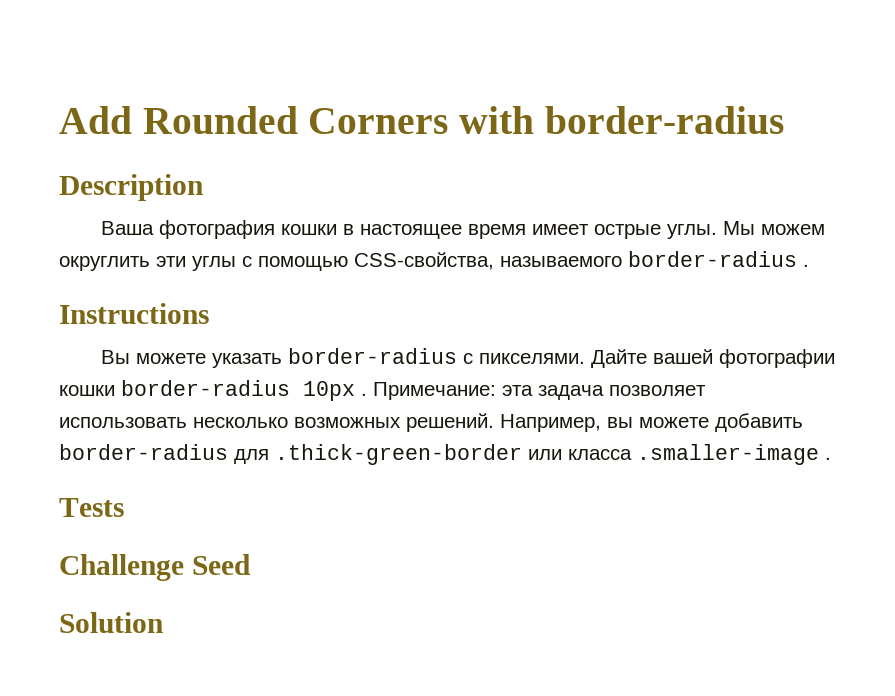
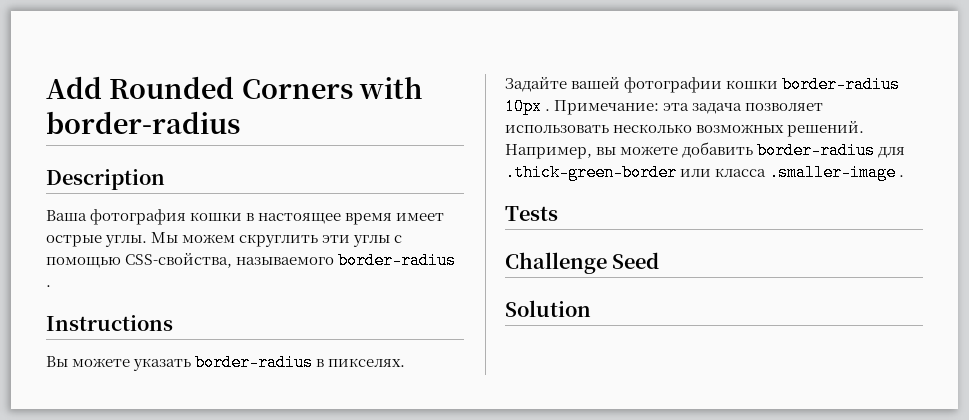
- Мы можем округлить эти углы с помощью CSS-свойства, называемого border-radius .
+ Мы можем скруглить эти углы с помощью CSS-свойства, называемого border-radius .
- Вы можете указать border-radius с пикселями. Дайте вашей фотографии кошки border-radius 10px .
+ Вы можете указать border-radius в пикселях. Задайте вашей фотографии кошки border-radius 10px .

